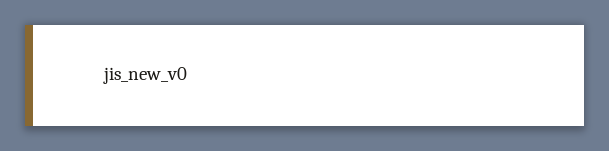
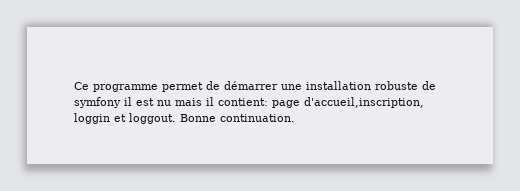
- jis_new_v0
+ Ce programme permet de démarrer une installation robuste de symfony il est nu mais il contient: page d'accueil,inscription, loggin et loggout. Bonne continuation.

